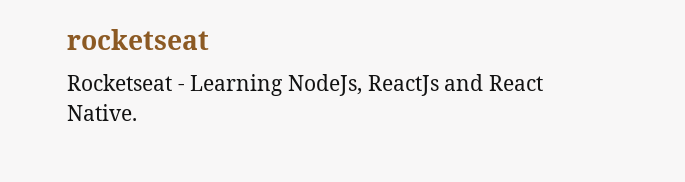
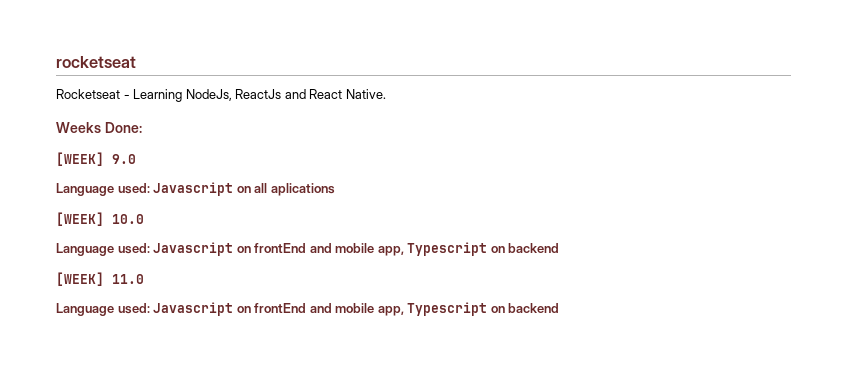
+ Weeks Done:
+ [WEEK] 9.0
+ Language used: Javascript on all aplications
+ [WEEK] 10.0
+ Language used: Javascript on frontEnd and mobile app, Typescript on backend
+ [WEEK] 11.0
+ Language used: Javascript on frontEnd and mobile app, Typescript on backend

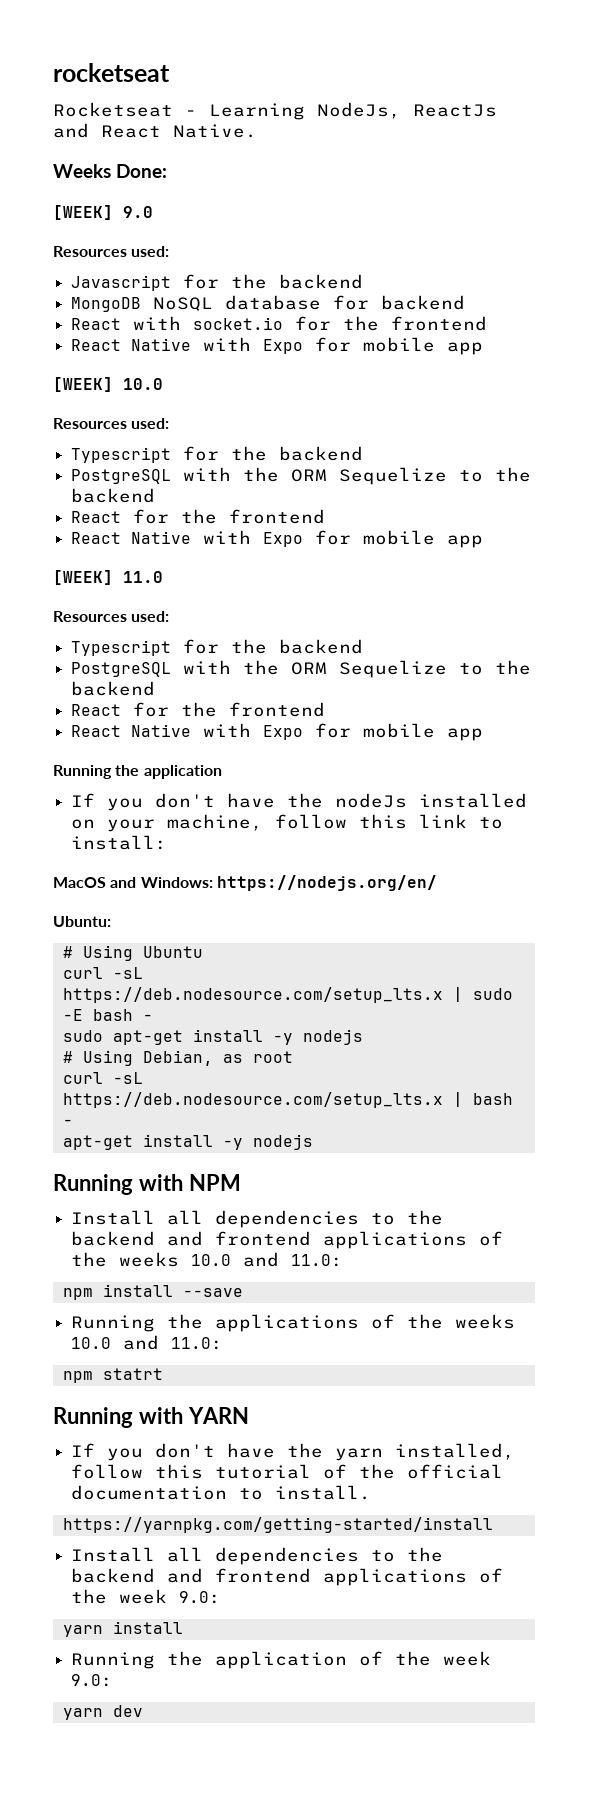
  [WEEK] 9.0
- Language used: Javascript on all aplications
+ Resources used:
+ Javascript for the backend
+ MongoDB NoSQL database for backend
+ React with socket.io for the frontend
+ React Native with Expo for mobile app
  [WEEK] 10.0
- Language used: Javascript on frontEnd and mobile app, Typescript on backend
+ Resources used:
+ Typescript for the backend
+ PostgreSQL with the ORM Sequelize to the backend
+ React for the frontend
+ React Native with Expo for mobile app
  [WEEK] 11.0
- Language used: Javascript on frontEnd and mobile app, Typescript on backend
+ Resources used:
+ Typescript for the backend
+ PostgreSQL with the ORM Sequelize to the backend
+ React for the frontend
+ React Native with Expo for mobile app
+ Running the application
+ If you don't have the nodeJs installed on your machine, follow this link to install:
+ MacOS and Windows: https://nodejs.org/en/
+ Ubuntu:
+ # Using Ubuntu
+ curl -sL https://deb.nodesource.com/setup_lts.x | sudo -E bash -
+ sudo apt-get install -y nodejs
+ # Using Debian, as root
+ curl -sL https://deb.nodesource.com/setup_lts.x | bash -
+ apt-get install -y nodejs
+ Running with NPM
+ Install all dependencies to the backend and frontend applications of the weeks 10.0 and 11.0:
+ npm install --save
+ Running the applications of the weeks 10.0 and 11.0:
+ npm statrt
+ Running with YARN
+ If you don't have the yarn installed, follow this tutorial of the official documentation to install.
+ https://yarnpkg.com/getting-started/install
+ Install all dependencies to the backend and frontend applications of the week 9.0:
+ yarn install
+ Running the application of the week 9.0:
+ yarn dev

